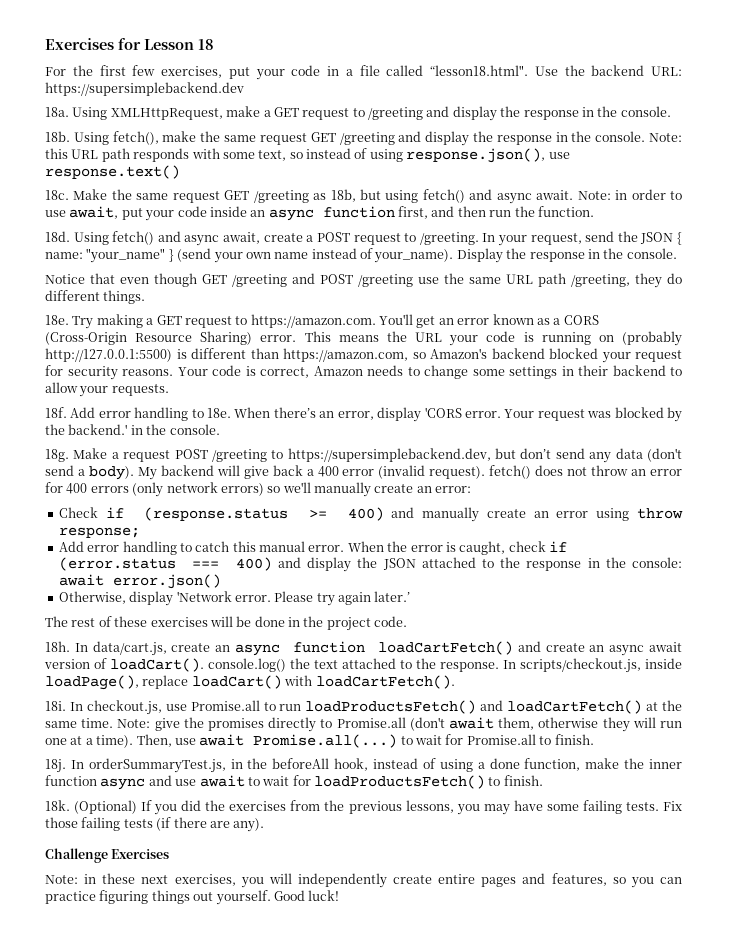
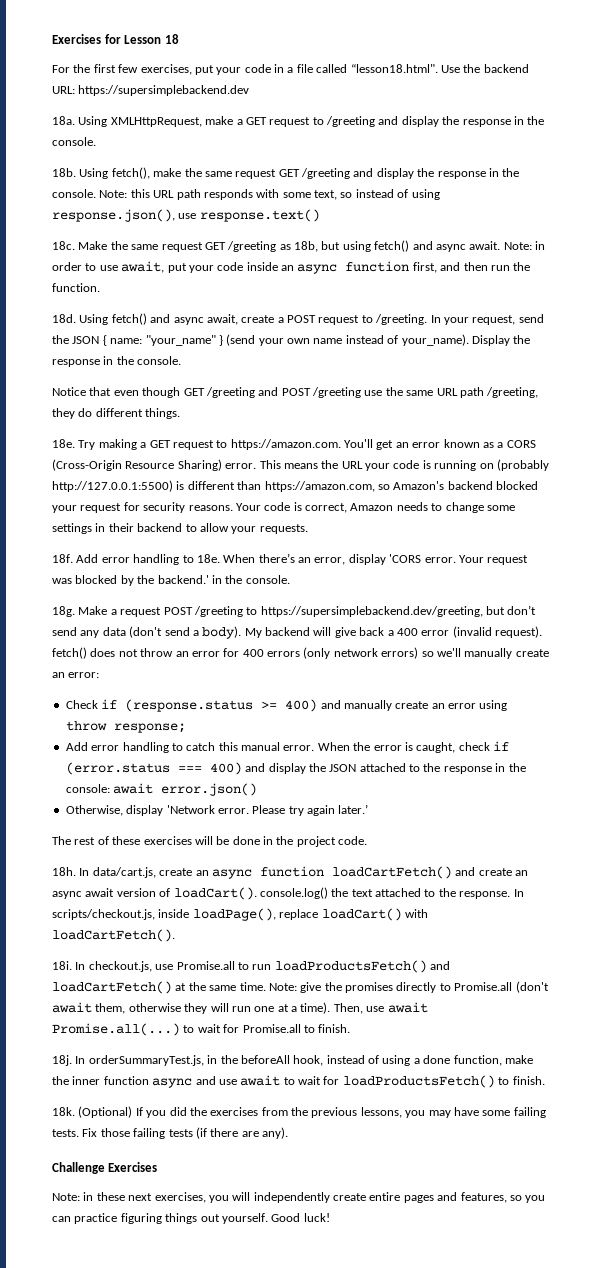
- Make a request POST /greeting to https://supersimplebackend.dev, but don’t send any data (don't send a body).
+ Make a request POST /greeting to https://supersimplebackend.dev/greeting, but don’t send any data (don't send a body).

